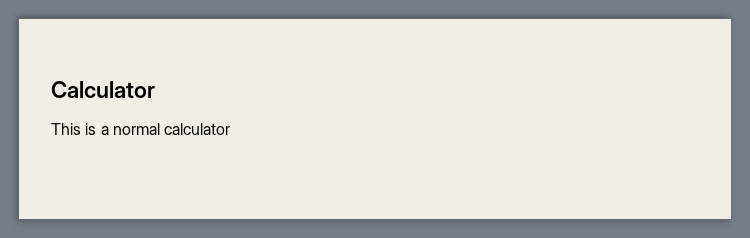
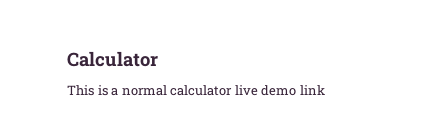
- This is a normal calculator
+ This is a normal calculator live demo link

